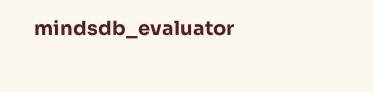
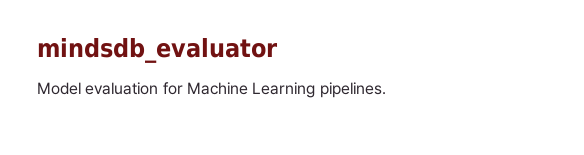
+ Model evaluation for Machine Learning pipelines.

